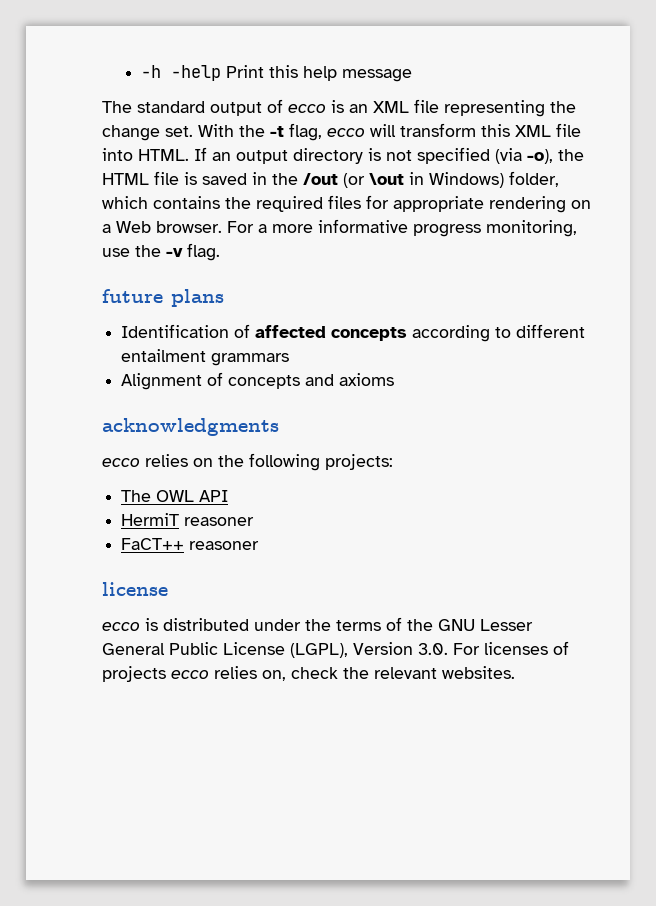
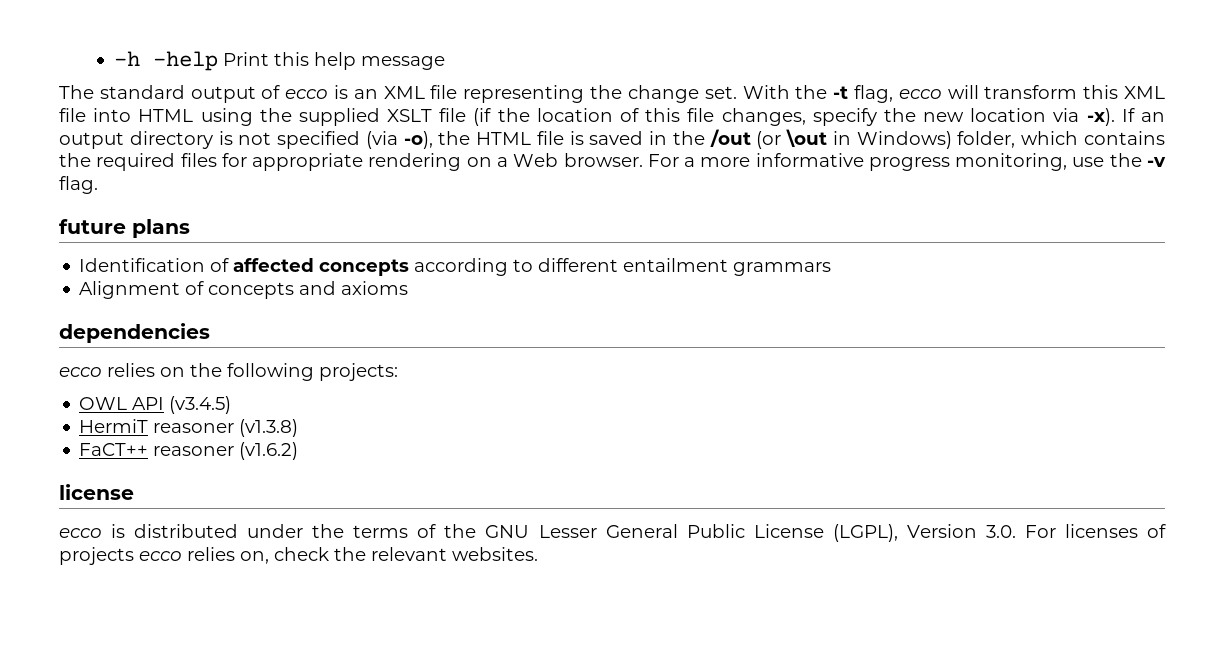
- With the -t flag, ecco will transform this XML file into HTML.
+ With the -t flag, ecco will transform this XML file into HTML using the supplied XSLT file (if the location of this file changes, specify the new location via -x).
- acknowledgments
+ dependencies
- The OWL API
+ OWL API (v3.4.5)
- HermiT reasoner
+ HermiT reasoner (v1.3.8)
- FaCT++ reasoner
+ FaCT++ reasoner (v1.6.2)

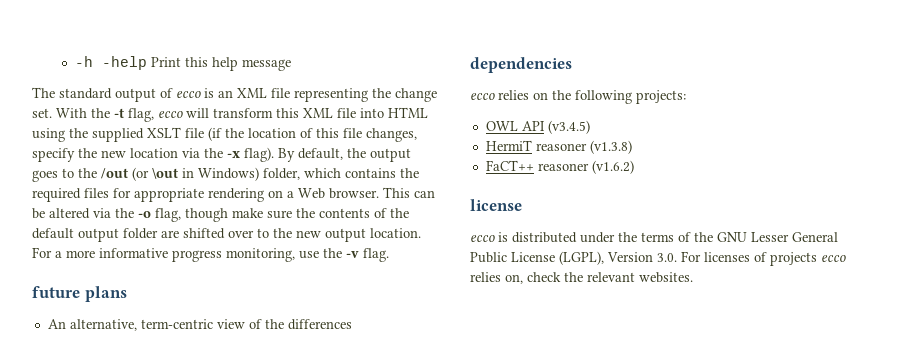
- With the -t flag, ecco will transform this XML file into HTML using the supplied XSLT file (if the location of this file changes, specify the new location via -x). If an output directory is not specified (via -o), the HTML file is saved in the /out (or \out in Windows) folder, which contains the required files for appropriate rendering on a Web browser.
+ With the -t flag, ecco will transform this XML file into HTML using the supplied XSLT file (if the location of this file changes, specify the new location via the -x flag). By default, the output goes to the /out (or \out in Windows) folder, which contains the required files for appropriate rendering on a Web browser.
+ This can be altered via the -o flag, though make sure the contents of the default output folder are shifted over to the new output location.
- Identification of affected concepts according to different entailment grammars
- Alignment of concepts and axioms
+ An alternative, term-centric view of the differences

